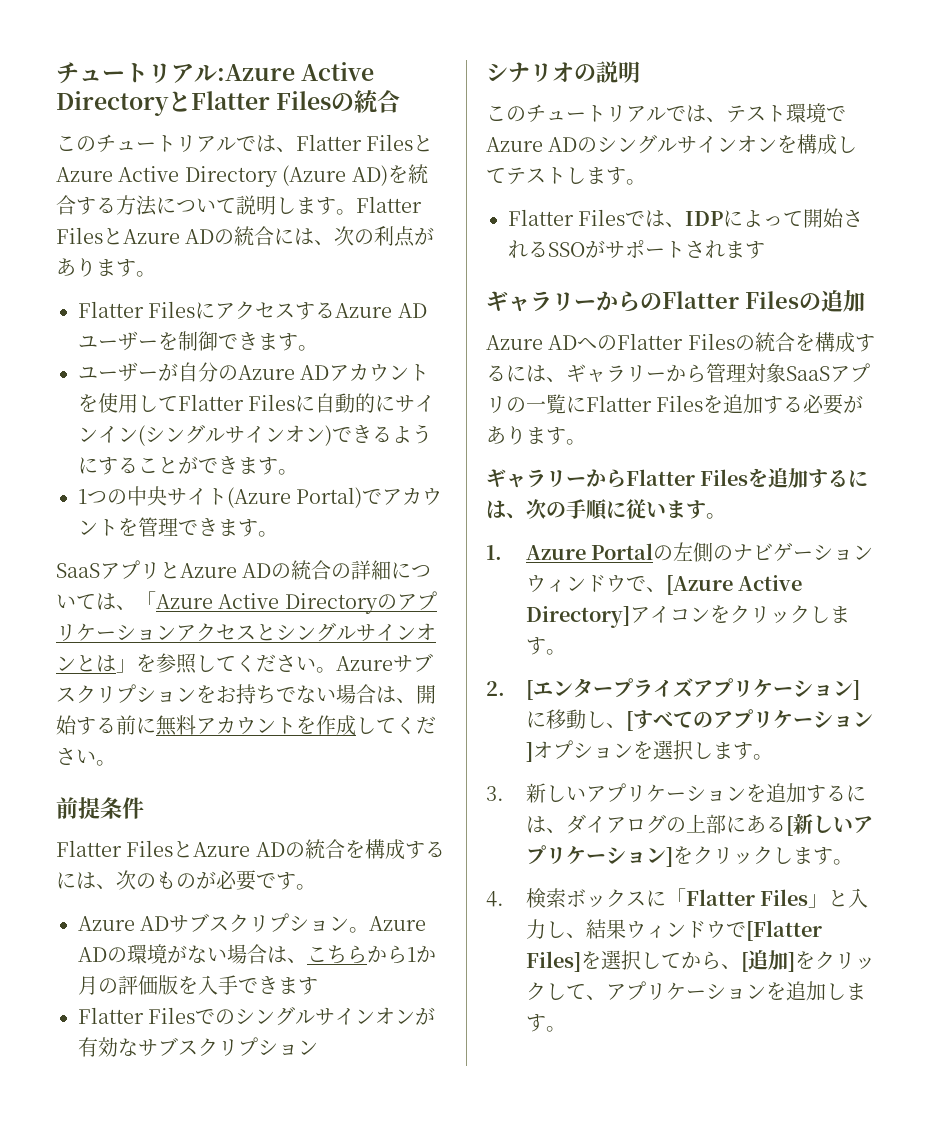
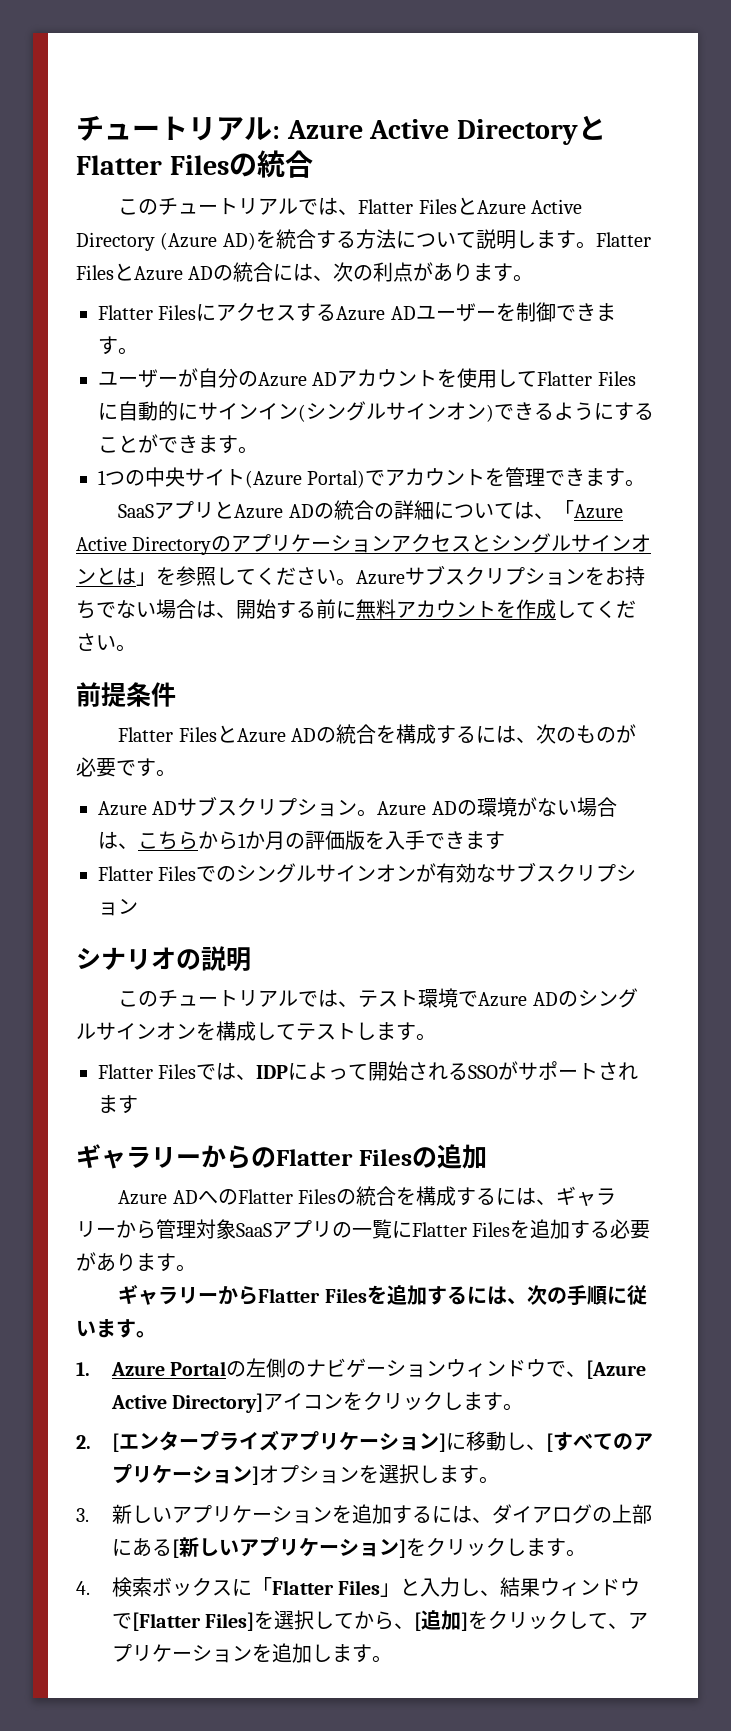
- チュートリアル:Azure Active DirectoryとFlatter Filesの統合
+ チュートリアル: Azure Active DirectoryとFlatter Filesの統合

